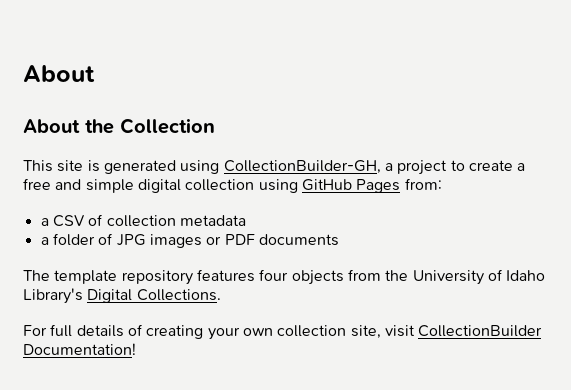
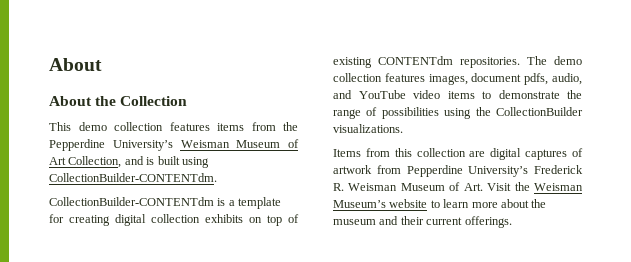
- This site is generated using CollectionBuilder-GH, a project to create a free and simple digital collection using GitHub Pages from:
- a CSV of collection metadata
- a folder of JPG images or PDF documents
- The template repository features four objects from the University of Idaho Library's Digital Collections.
- For full details of creating your own collection site, visit CollectionBuilder Documentation!
+ This demo collection features items from the Pepperdine University’s Weisman Museum of Art Collection, and is built using CollectionBuilder-CONTENTdm.
+ CollectionBuilder-CONTENTdm is a template for creating digital collection exhibits on top of existing CONTENTdm repositories. The demo collection features images, document pdfs, audio, and YouTube video items to demonstrate the range of possibilities using the CollectionBuilder visualizations.
+ Items from this collection are digital captures of artwork from Pepperdine University’s Frederick R. Weisman Museum of Art. Visit the Weisman Museum’s website to learn more about the museum and their current offerings.

